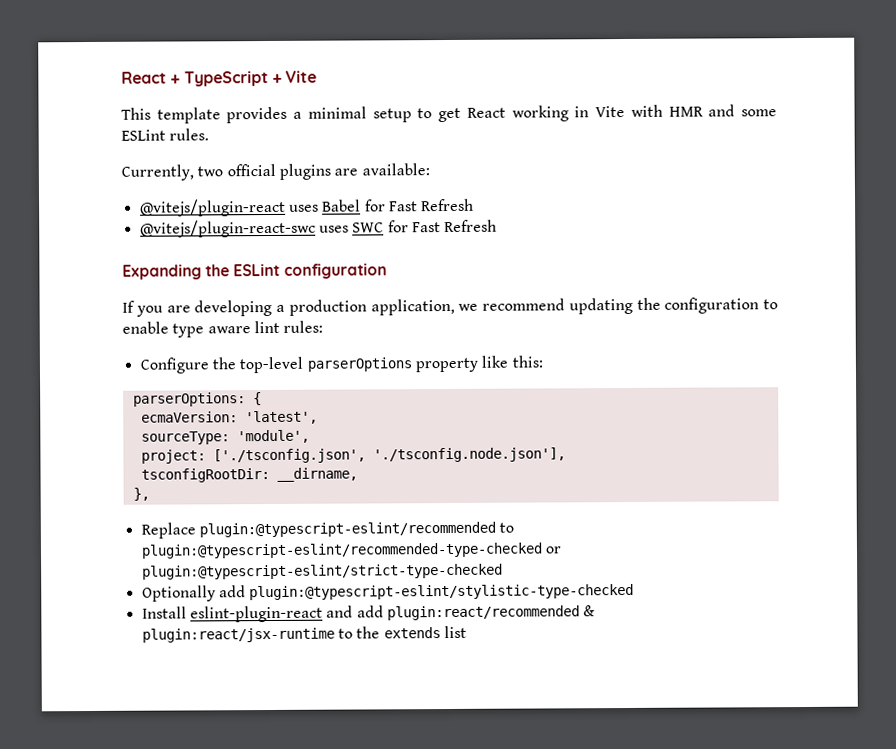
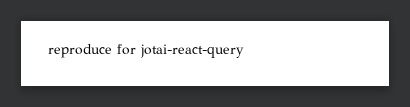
- React + TypeScript + Vite
- This template provides a minimal setup to get React working in Vite with HMR and some ESLint rules.
- Currently, two official plugins are available:
- @vitejs/plugin-react uses Babel for Fast Refresh
- @vitejs/plugin-react-swc uses SWC for Fast Refresh
- Expanding the ESLint configuration
- If you are developing a production application, we recommend updating the configuration to enable type aware lint rules:
- Configure the top-level parserOptions property like this:
- parserOptions: {
- ecmaVersion: 'latest',
- sourceType: 'module',
- project: ['./tsconfig.json', './tsconfig.node.json'],
- tsconfigRootDir: __dirname,
- },
- Replace plugin:@typescript-eslint/recommended to plugin:@typescript-eslint/recommended-type-checked or plugin:@typescript-eslint/strict-type-checked
- Optionally add plugin:@typescript-eslint/stylistic-type-checked
- Install eslint-plugin-react and add plugin:react/recommended & plugin:react/jsx-runtime to the extends list
+ reproduce for jotai-react-query

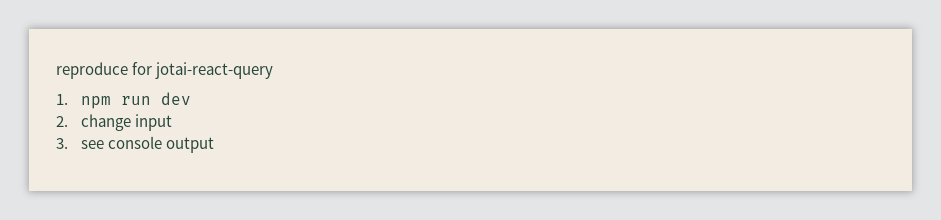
+ 1. npm run dev
+ 2. change input
+ 3. see console output

